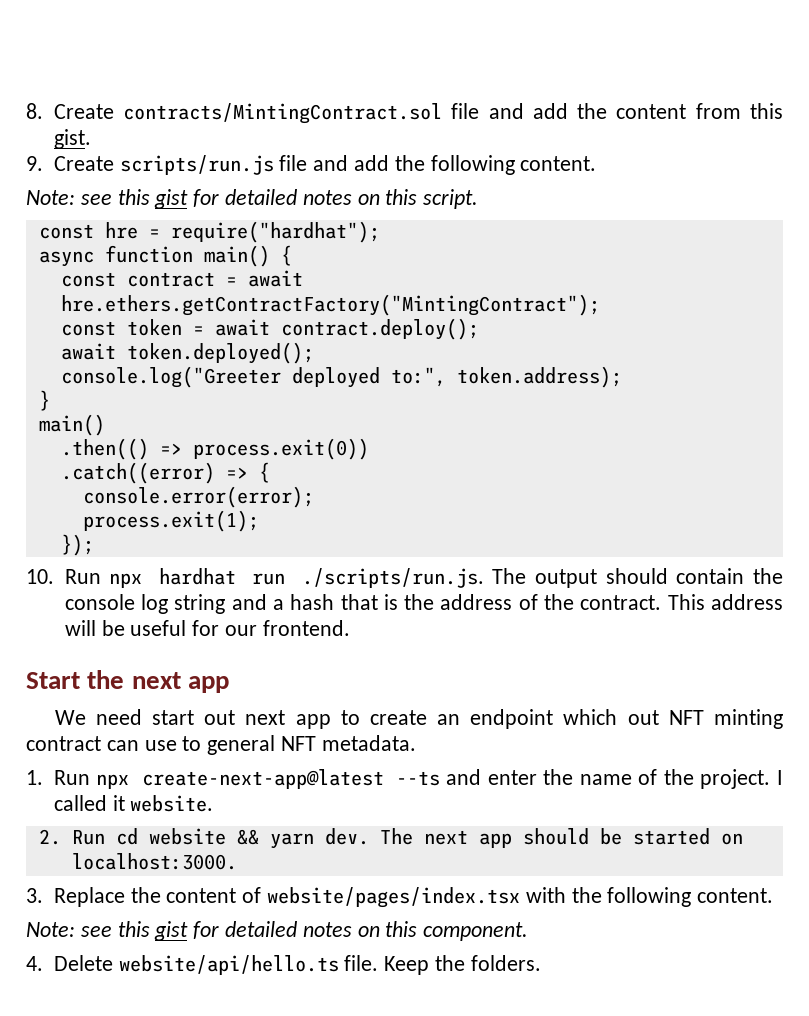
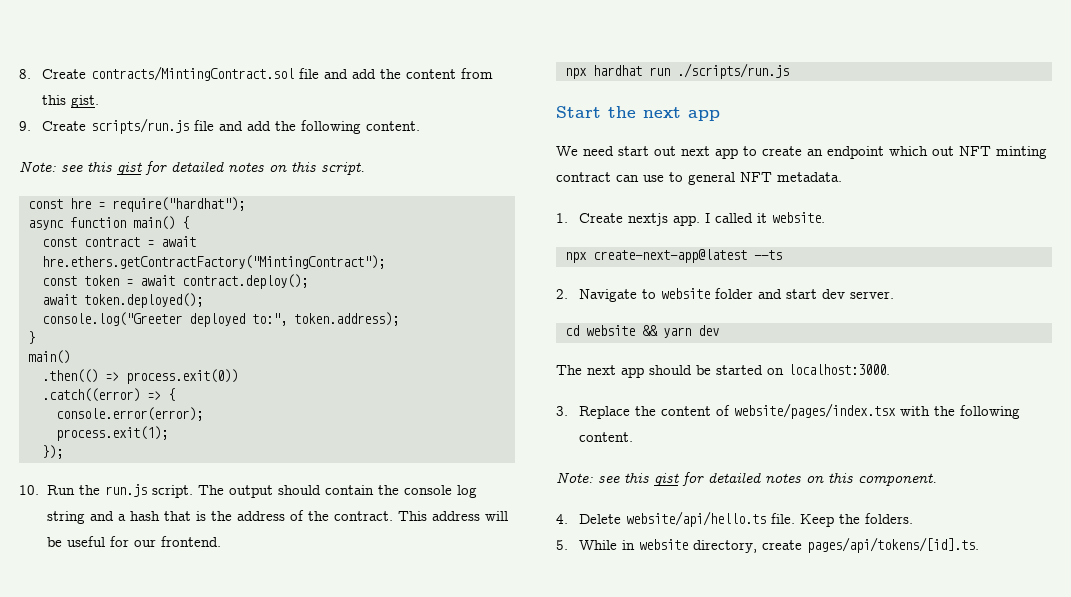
- 10. Run npx hardhat run ./scripts/run.js. The output should contain the console log string and a hash that is the address of the contract.
+ 10. Run the run.js script. The output should contain the console log string and a hash that is the address of the contract.
+ npx hardhat run ./scripts/run.js
- 1. Run npx create-next-app@latest --ts and enter the name of the project. I called it website.
- 2. Run cd website && yarn dev. The next app should be started on localhost:3000.
+ 1. Create nextjs app. I called it website.
+ npx create-next-app@latest --ts
+ 2. Navigate to website folder and start dev server.
+ cd website && yarn dev
+ The next app should be started on localhost:3000.
+ 5. While in website directory, create pages/api/tokens/[id].ts.

